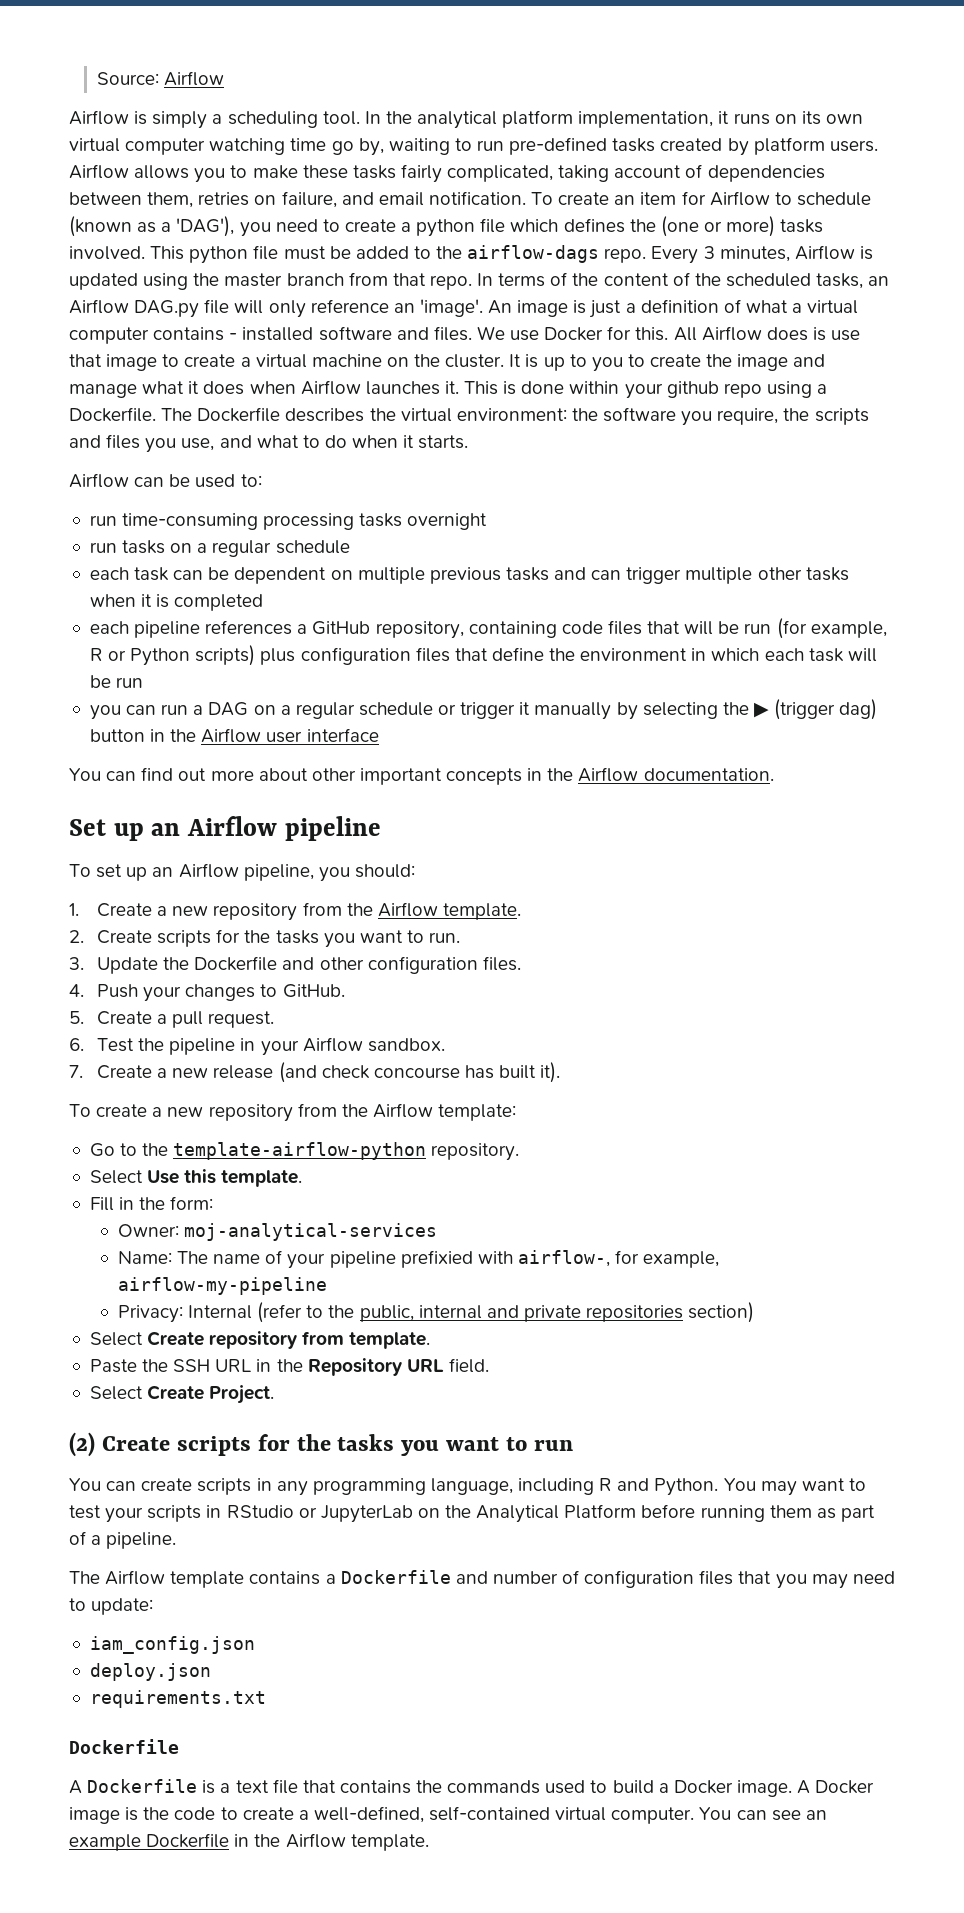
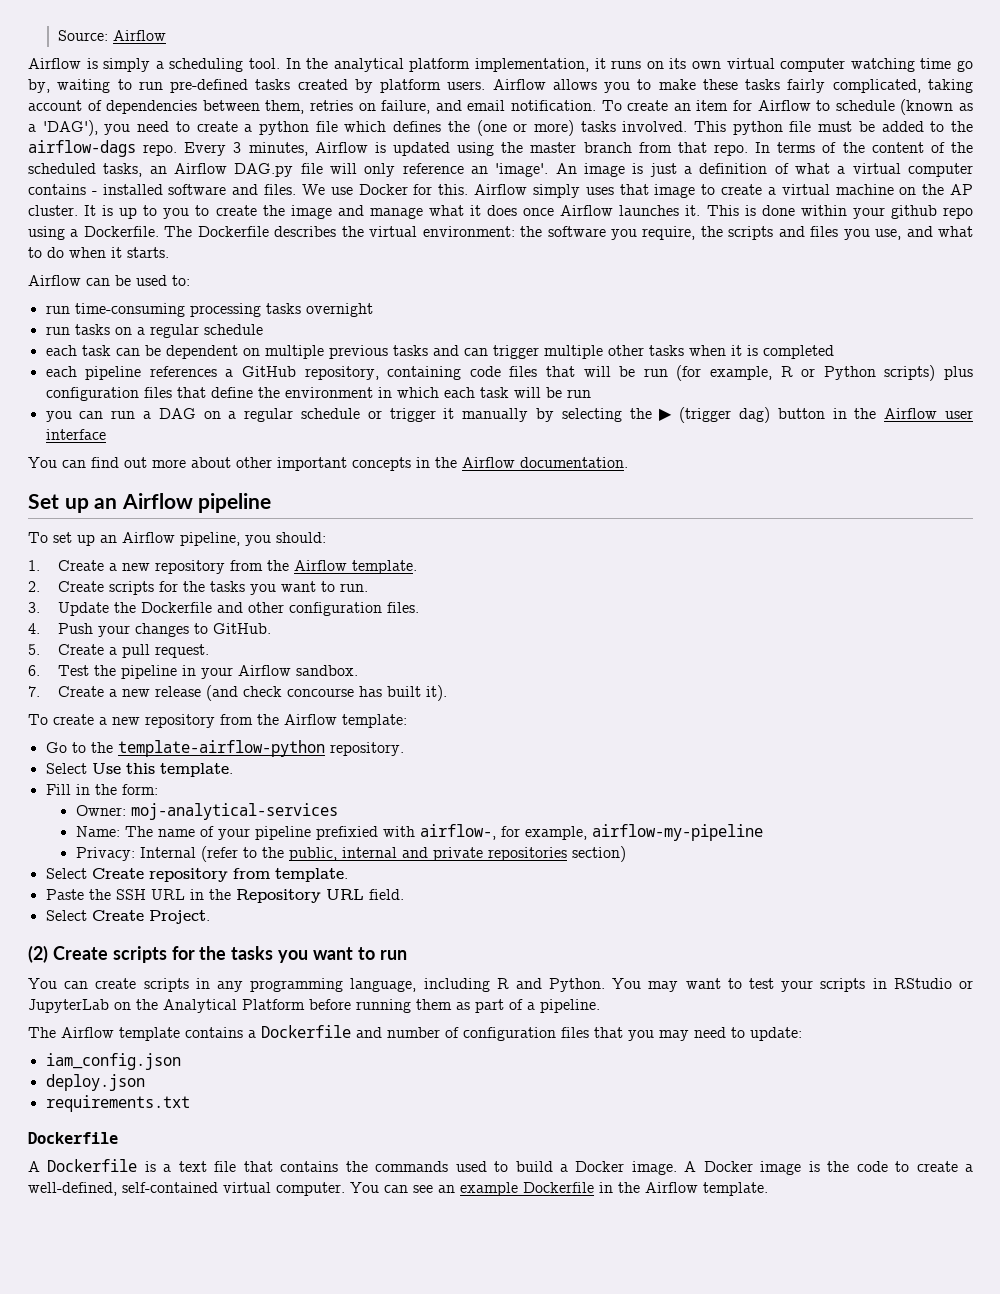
- All Airflow does is use that image to create a virtual machine on the cluster.
+ Airflow simply uses that image to create a virtual machine on the AP cluster.
- It is up to you to create the image and manage what it does when Airflow launches it.
+ It is up to you to create the image and manage what it does once Airflow launches it.

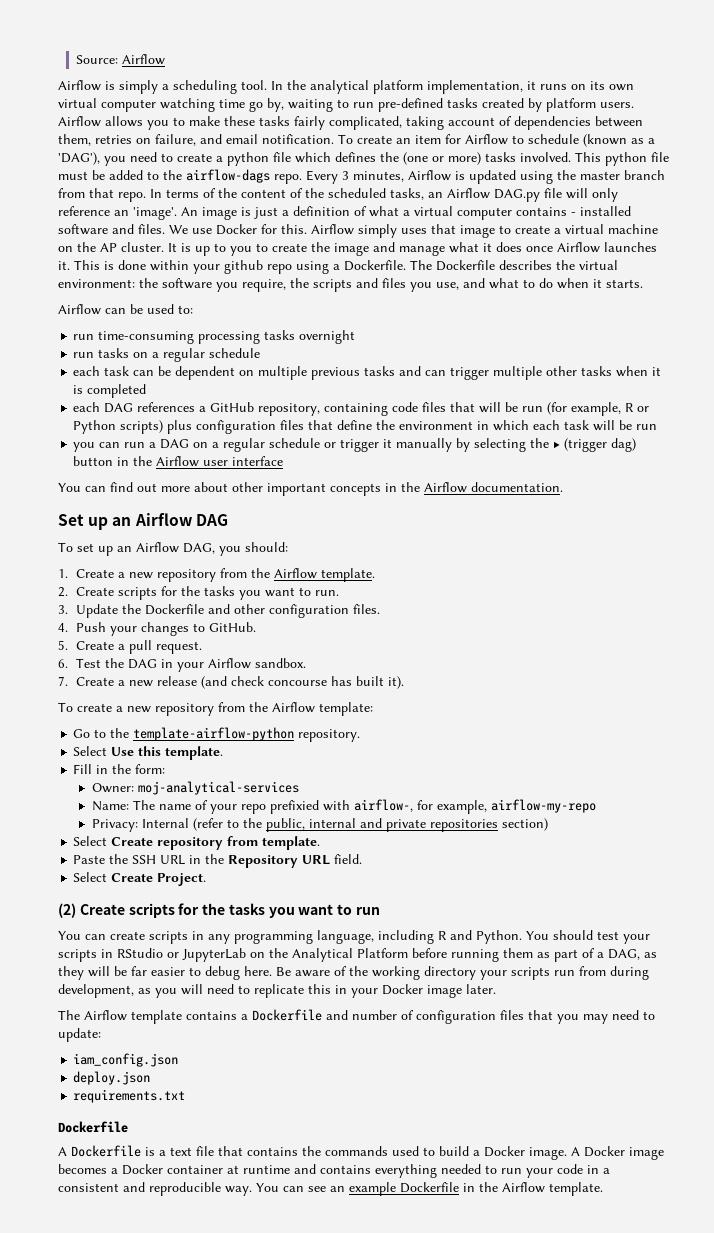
- each pipeline references a GitHub repository, containing code files that will be run (for example, R or Python scripts) plus configuration files that define the environment in which each task will be run
+ each DAG references a GitHub repository, containing code files that will be run (for example, R or Python scripts) plus configuration files that define the environment in which each task will be run
- Set up an Airflow pipeline
+ Set up an Airflow DAG
- To set up an Airflow pipeline, you should:
+ To set up an Airflow DAG, you should:
- 6. Test the pipeline in your Airflow sandbox.
+ 6. Test the DAG in your Airflow sandbox.
- Name: The name of your pipeline prefixied with airflow-, for example, airflow-my-pipeline
+ Name: The name of your repo prefixied with airflow-, for example, airflow-my-repo
- You may want to test your scripts in RStudio or JupyterLab on the Analytical Platform before running them as part of a pipeline.
+ You should test your scripts in RStudio or JupyterLab on the Analytical Platform before running them as part of a DAG, as they will be far easier to debug here. Be aware of the working directory your scripts run from during development, as you will need to replicate this in your Docker image later.
- A Docker image is the code to create a well-defined, self-contained virtual computer.
+ A Docker image becomes a Docker container at runtime and contains everything needed to run your code in a consistent and reproducible way.

